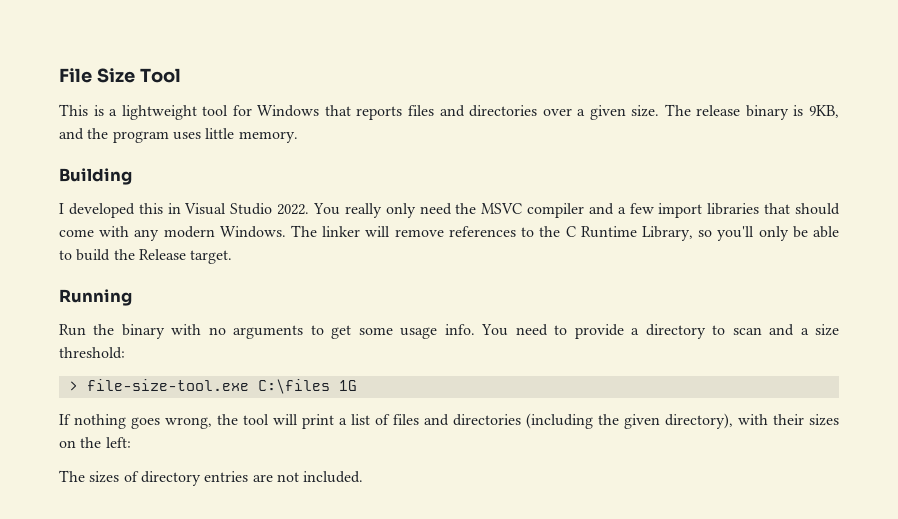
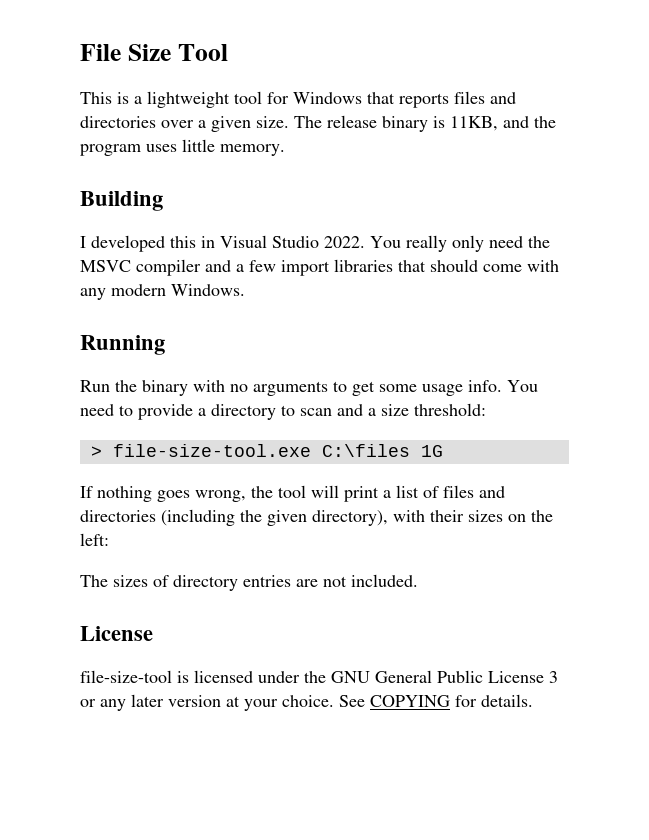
- The release binary is 9KB, and the program uses little memory.
+ The release binary is 11KB, and the program uses little memory.
- The linker will remove references to the C Runtime Library, so you'll only be able to build the Release target.
  The sizes of directory entries are not included.
+ License
+ file-size-tool is licensed under the GNU General Public License 3 or any later version at your choice. See COPYING for details.

